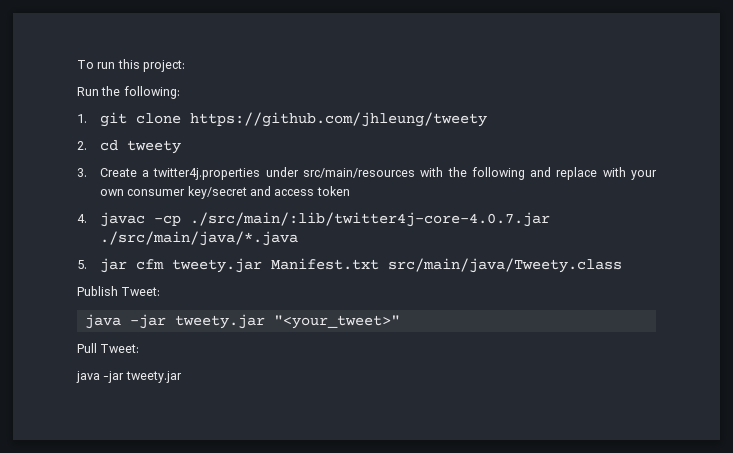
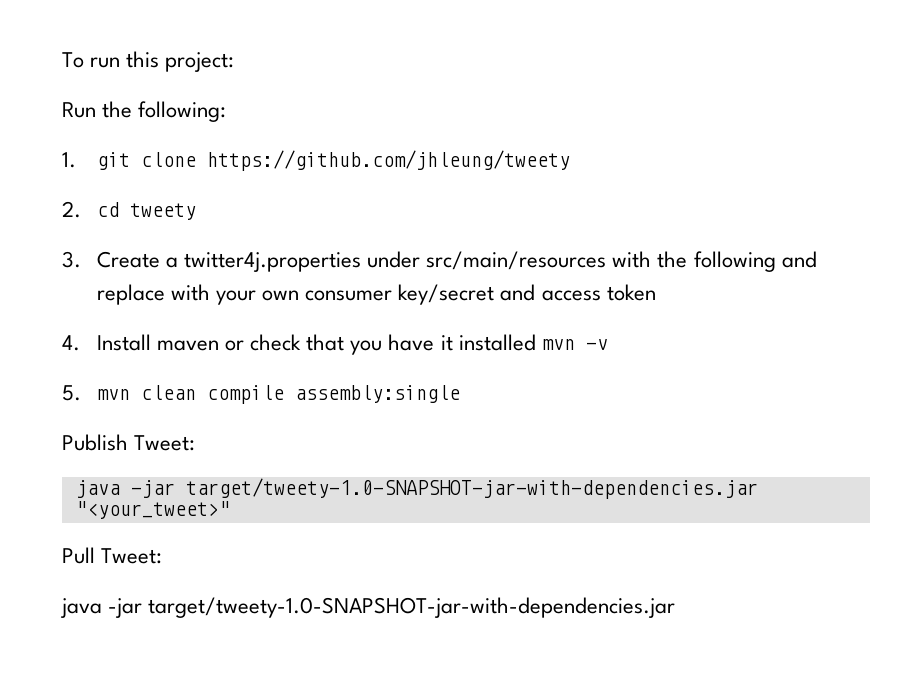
- 4. javac -cp ./src/main/:lib/twitter4j-core-4.0.7.jar ./src/main/java/*.java
- 5. jar cfm tweety.jar Manifest.txt src/main/java/Tweety.class
+ 4. Install maven or check that you have it installed mvn -v
+ 5. mvn clean compile assembly:single
- java -jar tweety.jar "<your_tweet>"
+ java -jar target/tweety-1.0-SNAPSHOT-jar-with-dependencies.jar "<your_tweet>"
  Pull Tweet:
- java -jar tweety.jar
+ java -jar target/tweety-1.0-SNAPSHOT-jar-with-dependencies.jar

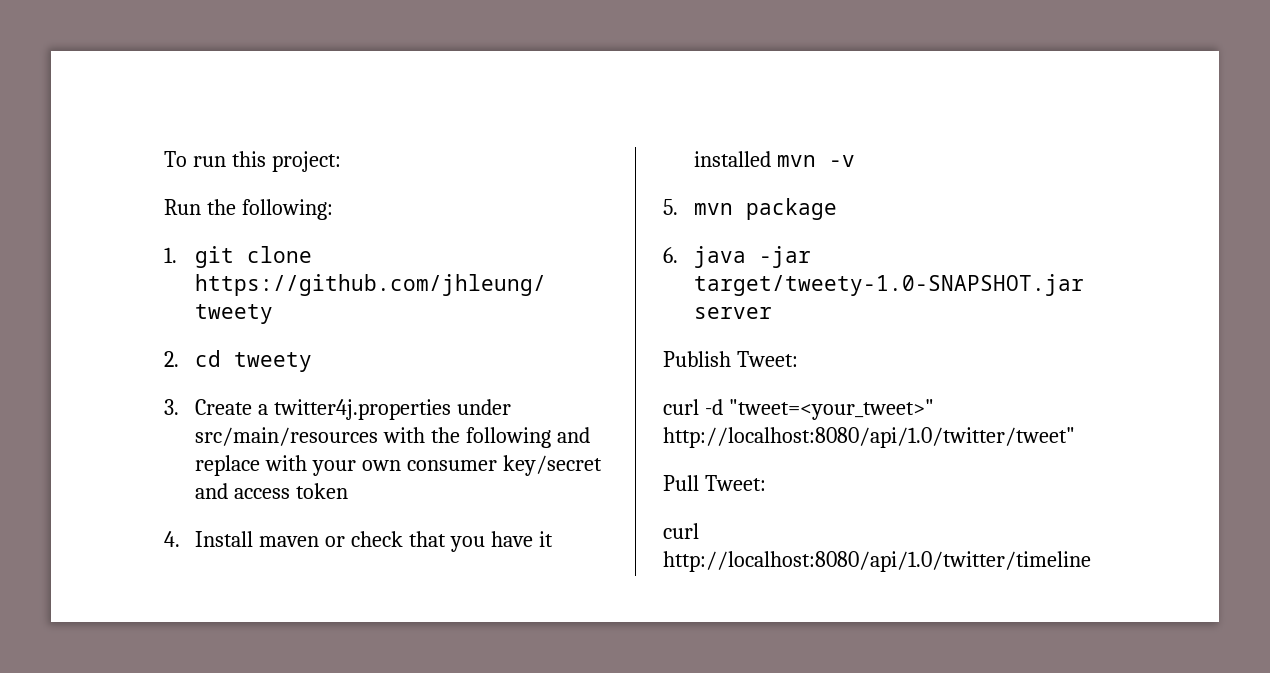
- 5. mvn clean compile assembly:single
+ 5. mvn package
+ 6. java -jar target/tweety-1.0-SNAPSHOT.jar server
  Publish Tweet:
- java -jar target/tweety-1.0-SNAPSHOT-jar-with-dependencies.jar "<your_tweet>"
+ curl -d "tweet=<your_tweet>" http://localhost:8080/api/1.0/twitter/tweet"
  Pull Tweet:
- java -jar target/tweety-1.0-SNAPSHOT-jar-with-dependencies.jar
+ curl http://localhost:8080/api/1.0/twitter/timeline

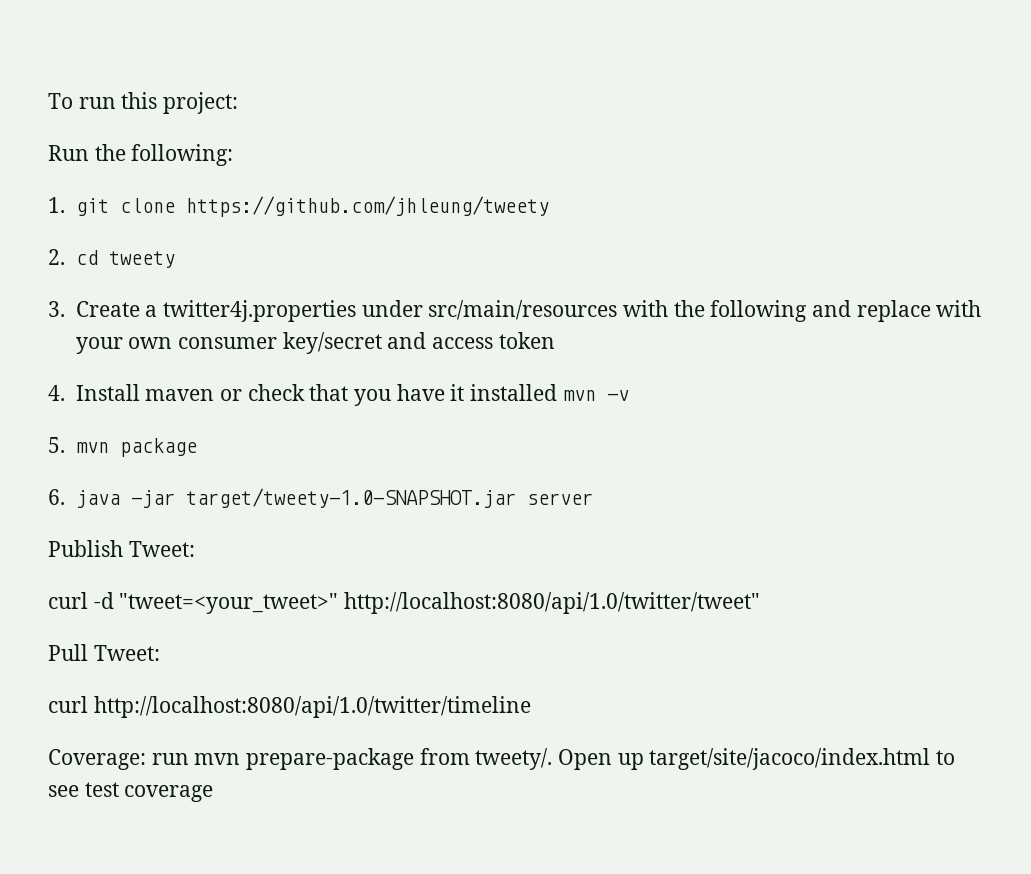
+ Coverage: run mvn prepare-package from tweety/. Open up target/site/jacoco/index.html to see test coverage

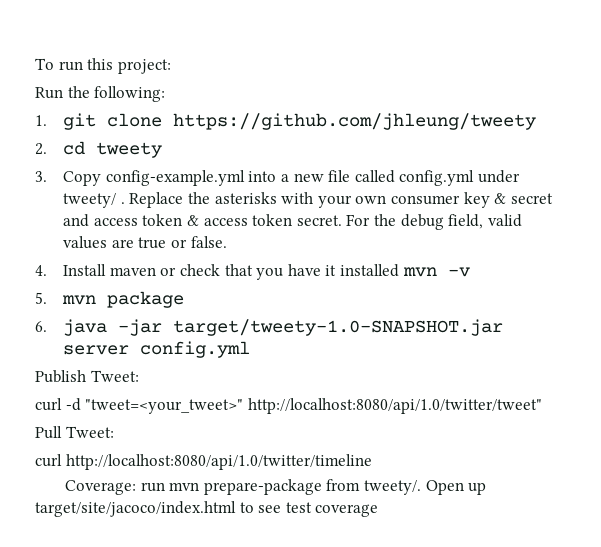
- 3. Create a twitter4j.properties under src/main/resources with the following and replace with your own consumer key/secret and access token
+ 3. Copy config-example.yml into a new file called config.yml under tweety/ . Replace the asterisks with your own consumer key & secret and access token & access token secret. For the debug field, valid values are true or false.
- 6. java -jar target/tweety-1.0-SNAPSHOT.jar server
+ 6. java -jar target/tweety-1.0-SNAPSHOT.jar server config.yml

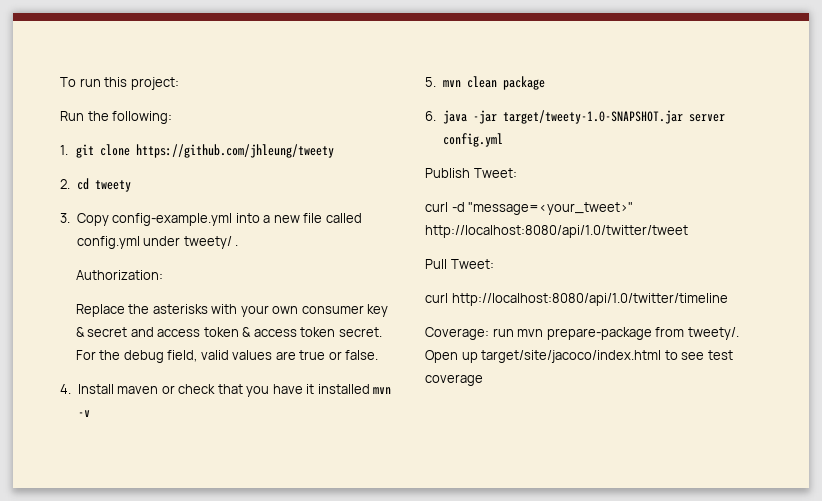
- 3. Copy config-example.yml into a new file called config.yml under tweety/ . Replace the asterisks with your own consumer key & secret and access token & access token secret.
+ 3. Copy config-example.yml into a new file called config.yml under tweety/ .
+ Authorization:
+ Replace the asterisks with your own consumer key & secret and access token & access token secret.
- 5. mvn package
+ 5. mvn clean package
- curl -d "tweet=<your_tweet>" http://localhost:8080/api/1.0/twitter/tweet"
+ curl -d "message=<your_tweet>" http://localhost:8080/api/1.0/twitter/tweet

